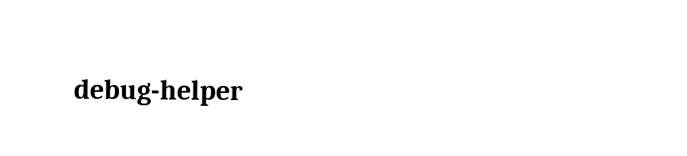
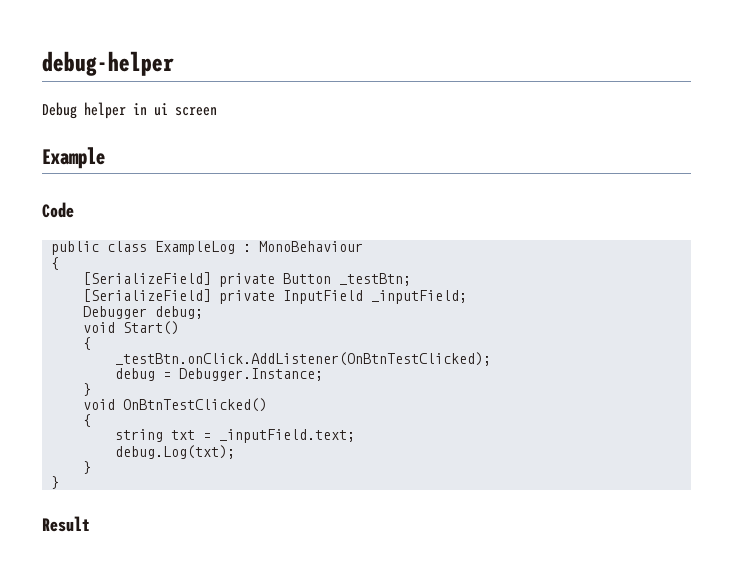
+ Debug helper in ui screen
+ Example
+ Code
+ public class ExampleLog : MonoBehaviour
+ {
+ [SerializeField] private Button _testBtn;
+ [SerializeField] private InputField _inputField;
+ Debugger debug;
+ void Start()
+ {
+ _testBtn.onClick.AddListener(OnBtnTestClicked);
+ debug = Debugger.Instance;
+ }
+ void OnBtnTestClicked()
+ {
+ string txt = _inputField.text;
+ debug.Log(txt);
+ }
+ }
+ Result

